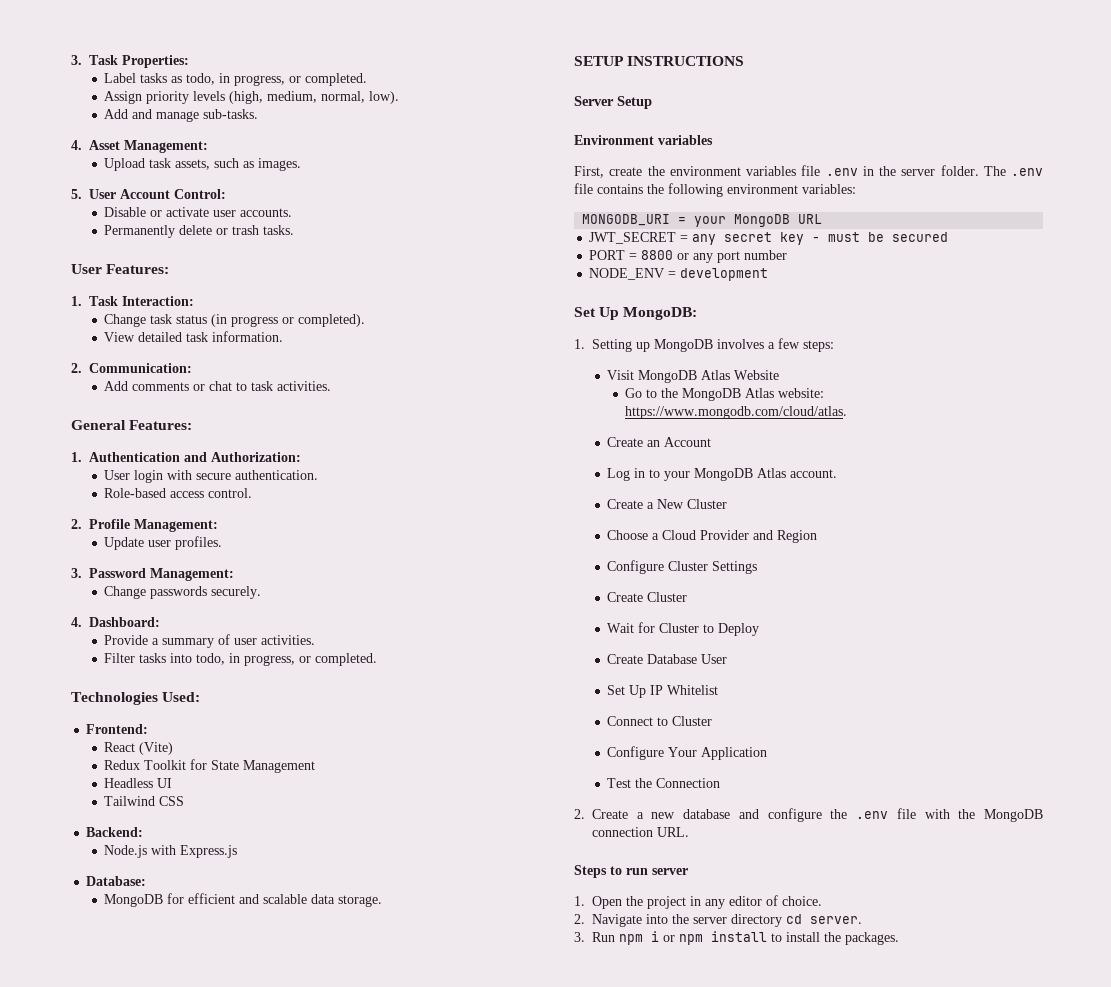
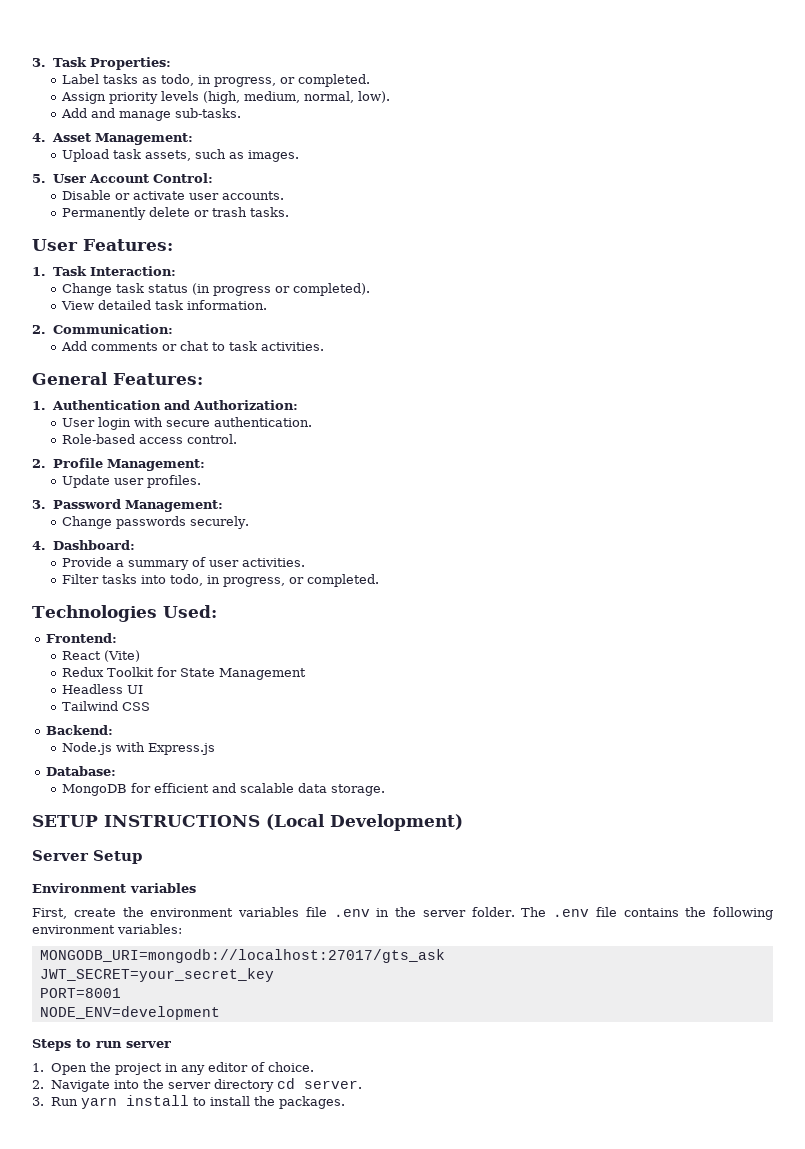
- SETUP INSTRUCTIONS
+ SETUP INSTRUCTIONS (Local Development)
- MONGODB_URI = your MongoDB URL
- JWT_SECRET = any secret key - must be secured
- PORT = 8800 or any port number
- NODE_ENV = development
- Set Up MongoDB:
- 1. Setting up MongoDB involves a few steps:
- Visit MongoDB Atlas Website
- Go to the MongoDB Atlas website: https://www.mongodb.com/cloud/atlas.
- Create an Account
- Log in to your MongoDB Atlas account.
- Create a New Cluster
- Choose a Cloud Provider and Region
- Configure Cluster Settings
- Create Cluster
- Wait for Cluster to Deploy
- Create Database User
- Set Up IP Whitelist
- Connect to Cluster
- Configure Your Application
- Test the Connection
- 2. Create a new database and configure the .env file with the MongoDB connection URL.
+ MONGODB_URI=mongodb://localhost:27017/gts_ask
+ JWT_SECRET=your_secret_key
+ PORT=8001
+ NODE_ENV=development
- 3. Run npm i or npm install to install the packages.
+ 3. Run yarn install to install the packages.

